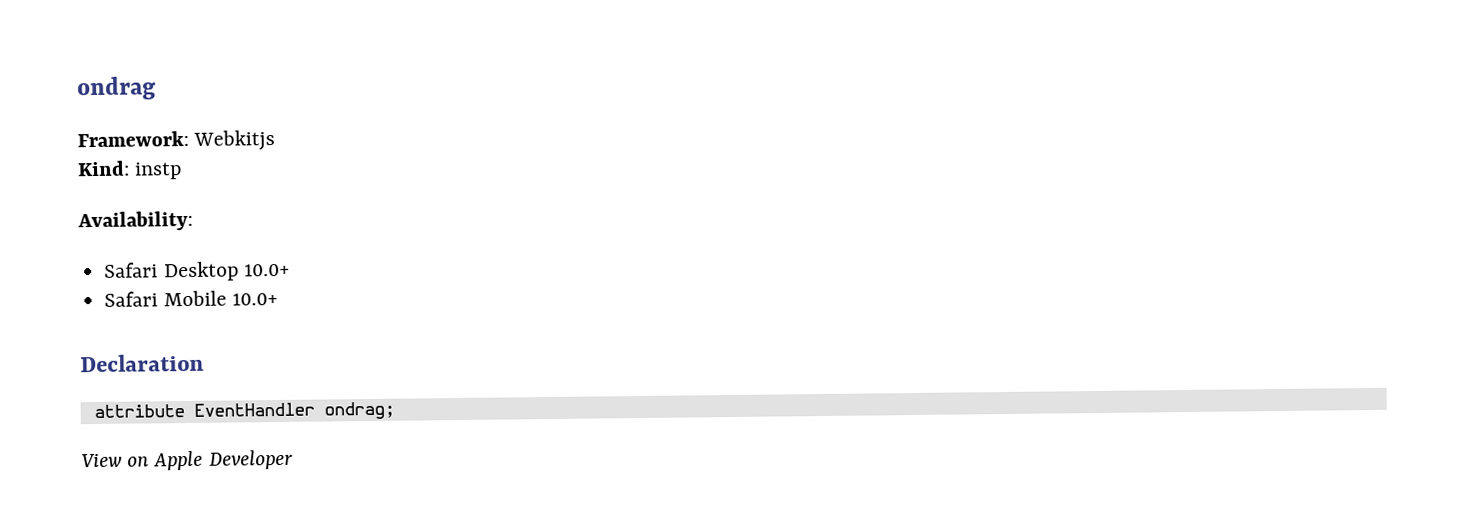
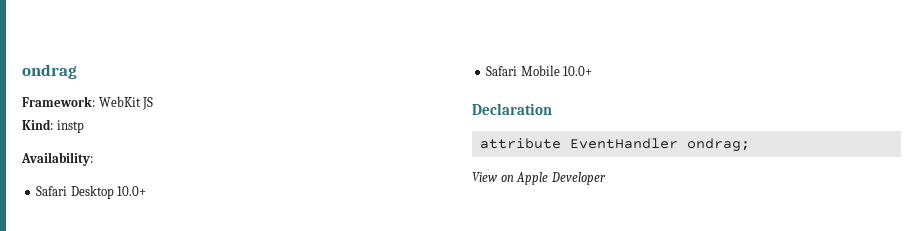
- Framework: Webkitjs
+ Framework: WebKit JS

